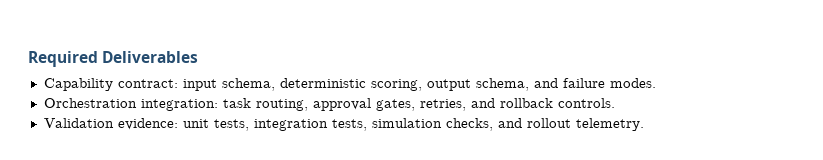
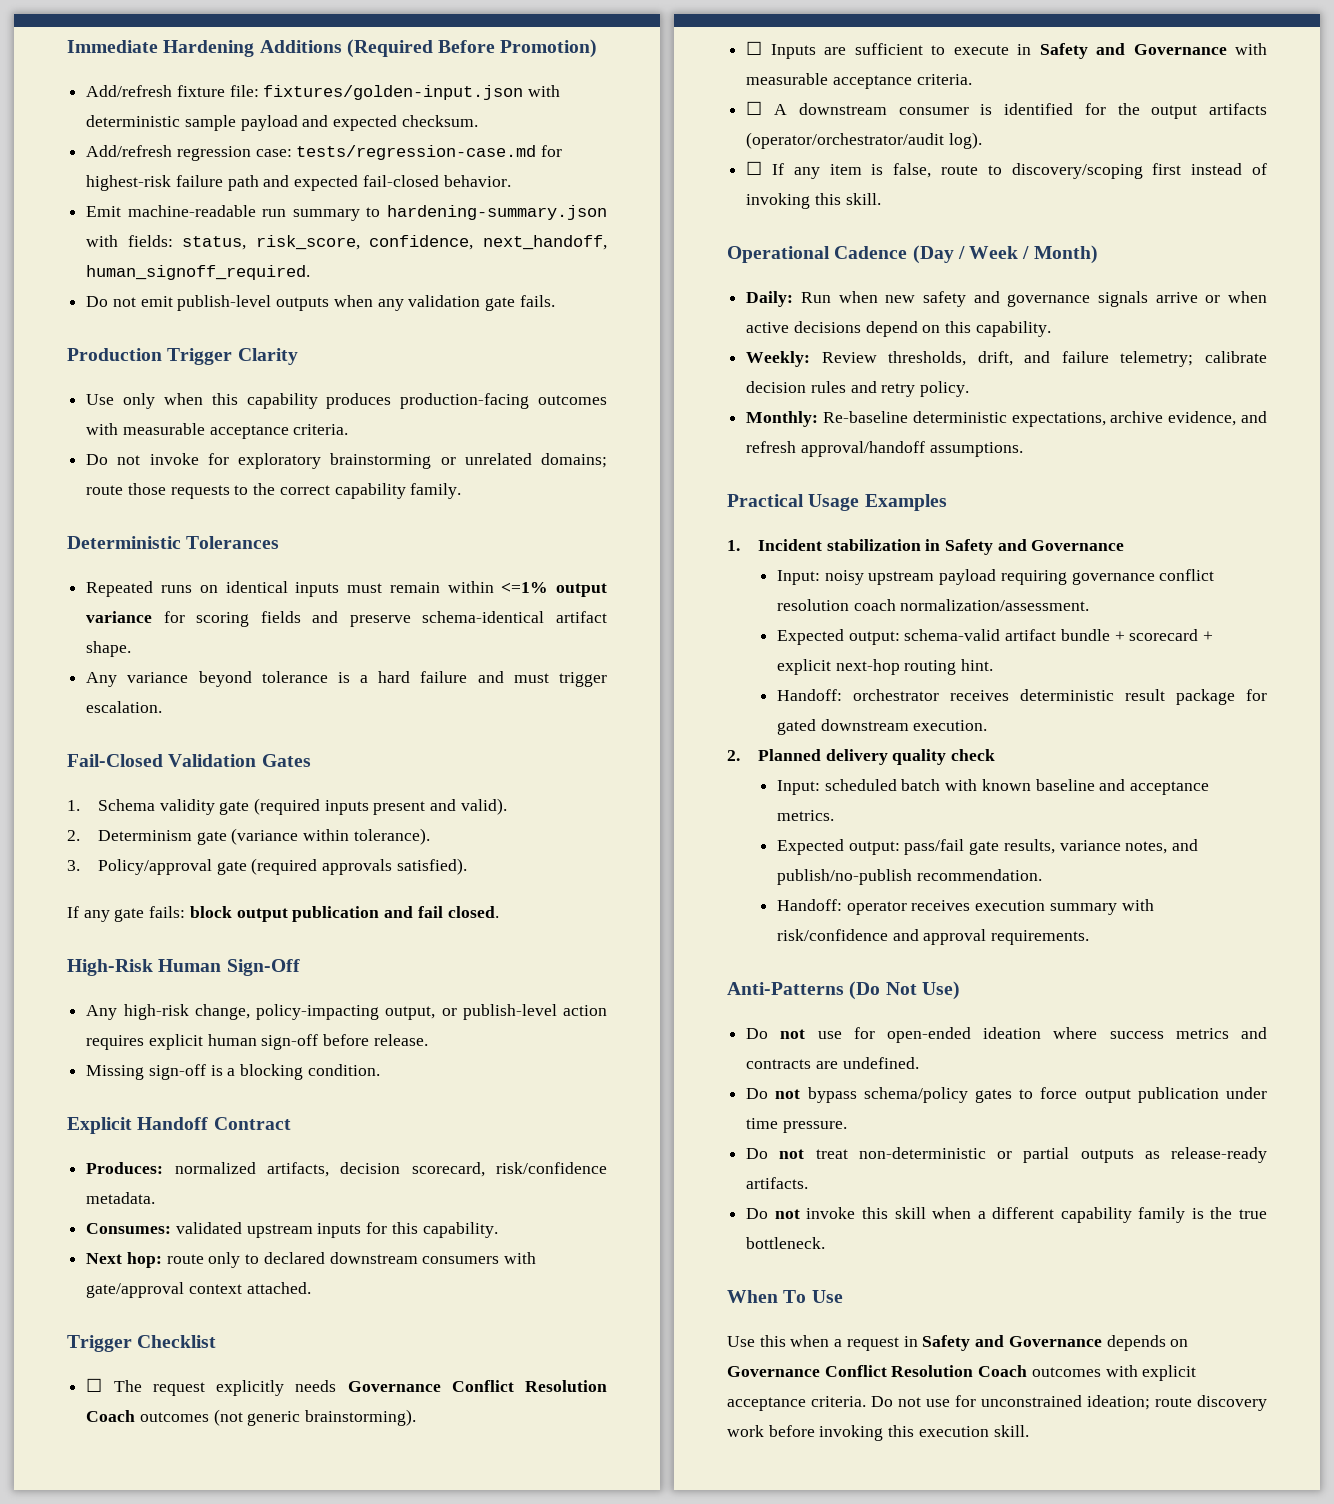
- Required Deliverables
- Capability contract: input schema, deterministic scoring, output schema, and failure modes.
- Orchestration integration: task routing, approval gates, retries, and rollback controls.
- Validation evidence: unit tests, integration tests, simulation checks, and rollout telemetry.
+ Immediate Hardening Additions (Required Before Promotion)
+ Add/refresh fixture file: fixtures/golden-input.json with deterministic sample payload and expected checksum.
+ Add/refresh regression case: tests/regression-case.md for highest-risk failure path and expected fail-closed behavior.
+ Emit machine-readable run summary to hardening-summary.json with fields: status, risk_score, confidence, next_handoff, human_signoff_required.
+ Do not emit publish-level outputs when any validation gate fails.
+ Production Trigger Clarity
+ Use only when this capability produces production-facing outcomes with measurable acceptance criteria.
+ Do not invoke for exploratory brainstorming or unrelated domains; route those requests to the correct capability family.
+ Deterministic Tolerances
+ Repeated runs on identical inputs must remain within <=1% output variance for scoring fields and preserve schema-identical artifact shape.
+ Any variance beyond tolerance is a hard failure and must trigger escalation.
+ Fail-Closed Validation Gates
+ 1. Schema validity gate (required inputs present and valid).
+ 2. Determinism gate (variance within tolerance).
+ 3. Policy/approval gate (required approvals satisfied).
+ If any gate fails: block output publication and fail closed.
+ High-Risk Human Sign-Off
+ Any high-risk change, policy-impacting output, or publish-level action requires explicit human sign-off before release.
+ Missing sign-off is a blocking condition.
+ Explicit Handoff Contract
+ Produces: normalized artifacts, decision scorecard, risk/confidence metadata.
+ Consumes: validated upstream inputs for this capability.
+ Next hop: route only to declared downstream consumers with gate/approval context attached.
+ Trigger Checklist
+ ☐ The request explicitly needs Governance Conflict Resolution Coach outcomes (not generic brainstorming).
+ ☐ Inputs are sufficient to execute in Safety and Governance with measurable acceptance criteria.
+ ☐ A downstream consumer is identified for the output artifacts (operator/orchestrator/audit log).
+ ☐ If any item is false, route to discovery/scoping first instead of invoking this skill.
+ Operational Cadence (Day / Week / Month)
+ Daily: Run when new safety and governance signals arrive or when active decisions depend on this capability.
+ Weekly: Review thresholds, drift, and failure telemetry; calibrate decision rules and retry policy.
+ Monthly: Re-baseline deterministic expectations, archive evidence, and refresh approval/handoff assumptions.
+ Practical Usage Examples
+ 1. Incident stabilization in Safety and Governance
+ Input: noisy upstream payload requiring governance conflict resolution coach normalization/assessment.
+ Expected output: schema-valid artifact bundle + scorecard + explicit next-hop routing hint.
+ Handoff: orchestrator receives deterministic result package for gated downstream execution.
+ 2. Planned delivery quality check
+ Input: scheduled batch with known baseline and acceptance metrics.
+ Expected output: pass/fail gate results, variance notes, and publish/no-publish recommendation.
+ Handoff: operator receives execution summary with risk/confidence and approval requirements.
+ Anti-Patterns (Do Not Use)
+ Do not use for open-ended ideation where success metrics and contracts are undefined.
+ Do not bypass schema/policy gates to force output publication under time pressure.
+ Do not treat non-deterministic or partial outputs as release-ready artifacts.
+ Do not invoke this skill when a different capability family is the true bottleneck.
+ When To Use
+ Use this when a request in Safety and Governance depends on Governance Conflict Resolution Coach outcomes with explicit acceptance criteria. Do not use for unconstrained ideation; route discovery work before invoking this execution skill.

